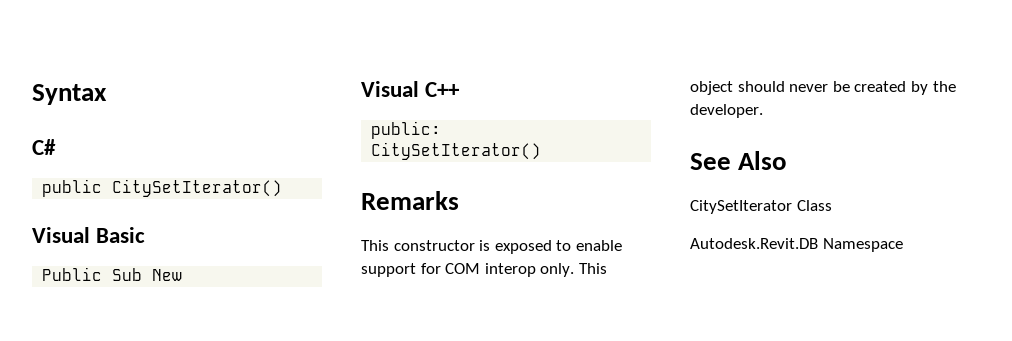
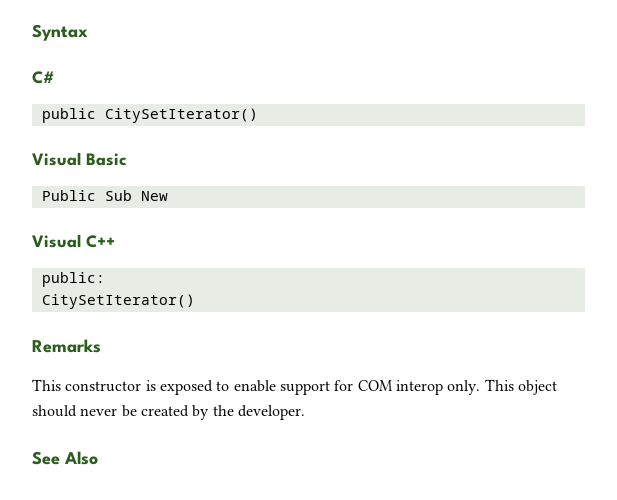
- CitySetIterator Class
- Autodesk.Revit.DB Namespace

